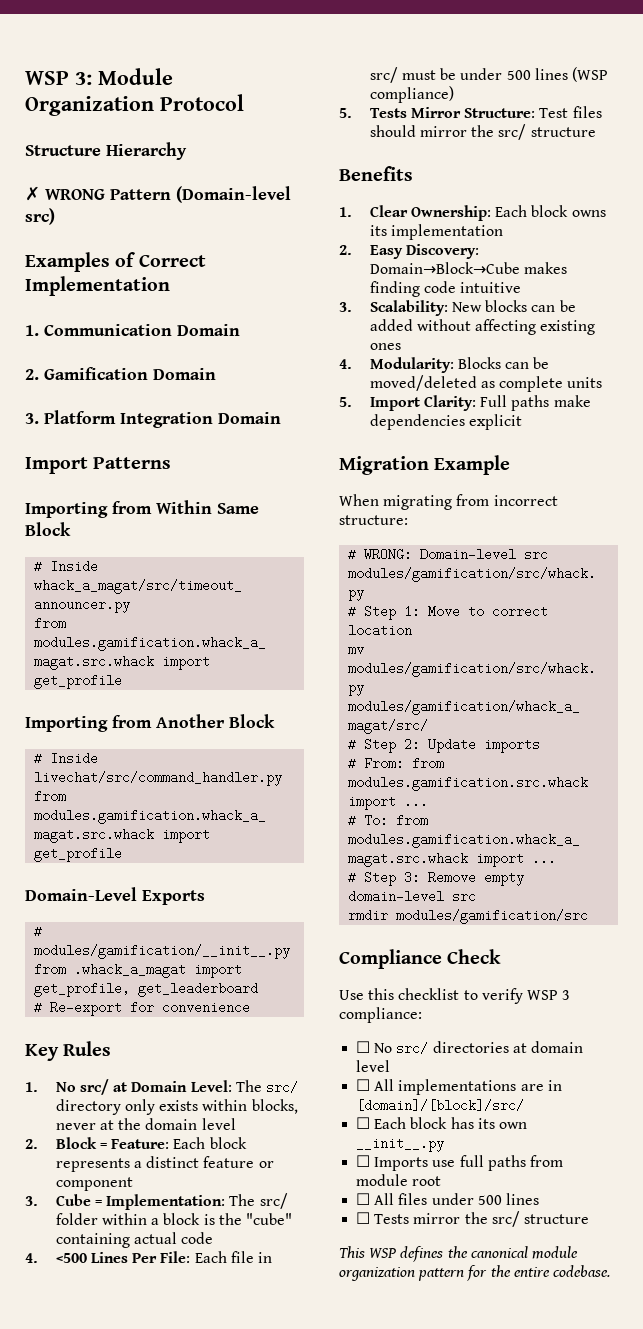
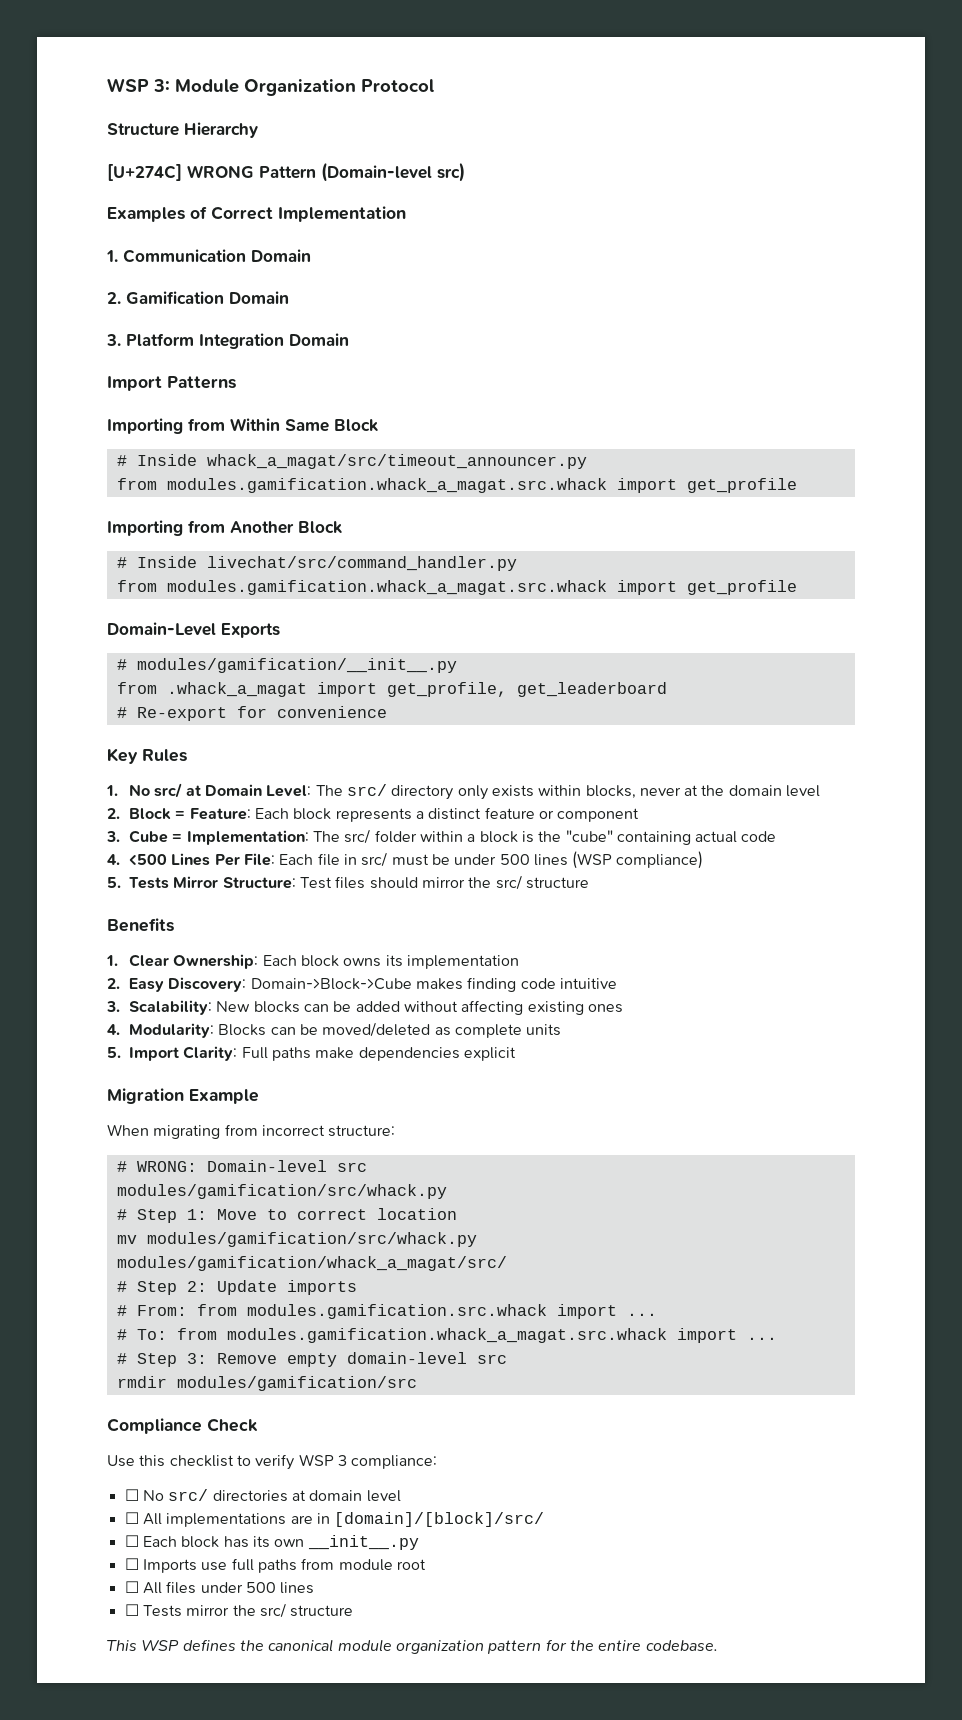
- ✗ WRONG Pattern (Domain-level src)
+ [U+274C] WRONG Pattern (Domain-level src)
- 2. Easy Discovery: Domain→Block→Cube makes finding code intuitive
+ 2. Easy Discovery: Domain->Block->Cube makes finding code intuitive

